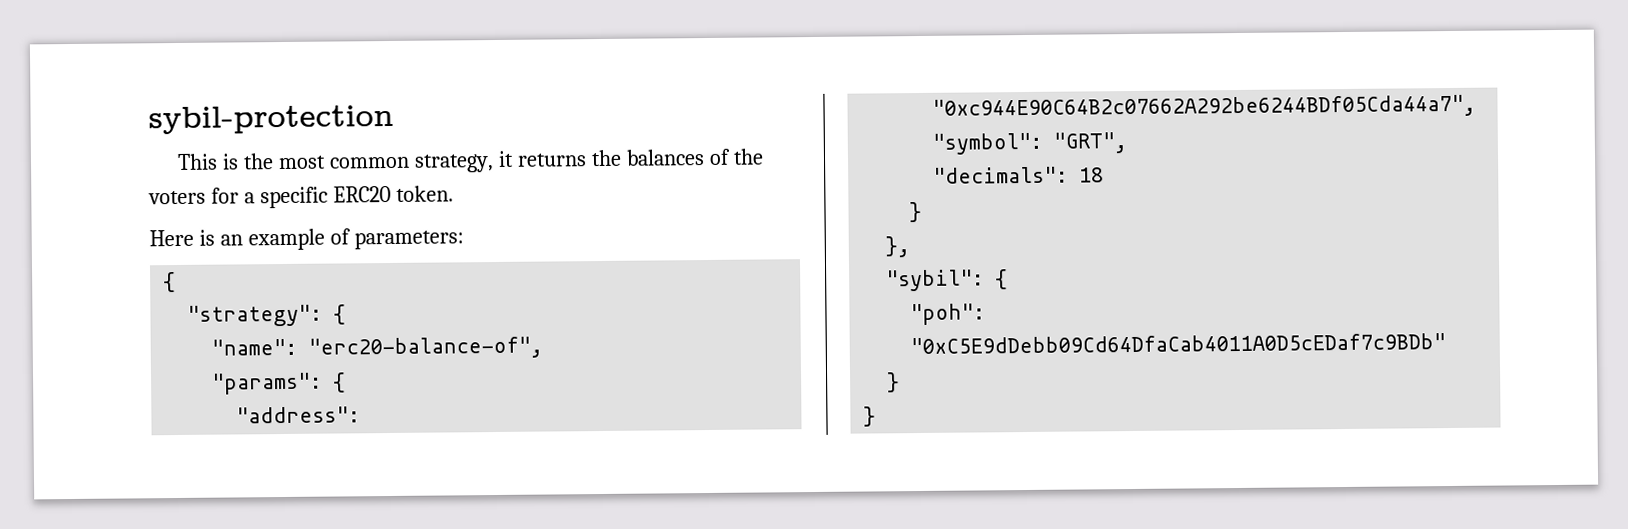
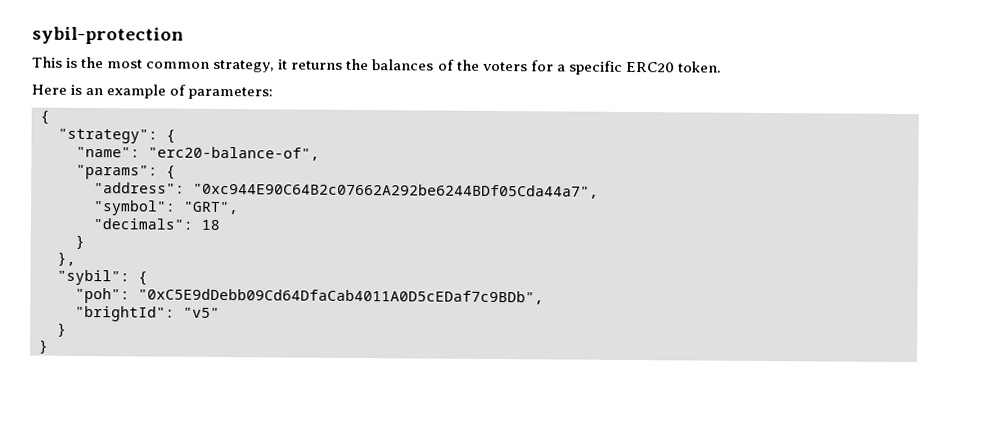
- "poh": "0xC5E9dDebb09Cd64DfaCab4011A0D5cEDaf7c9BDb"
+ "poh": "0xC5E9dDebb09Cd64DfaCab4011A0D5cEDaf7c9BDb",
+ "brightId": "v5"

